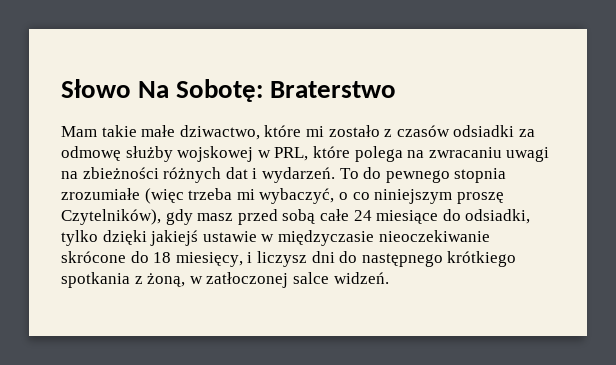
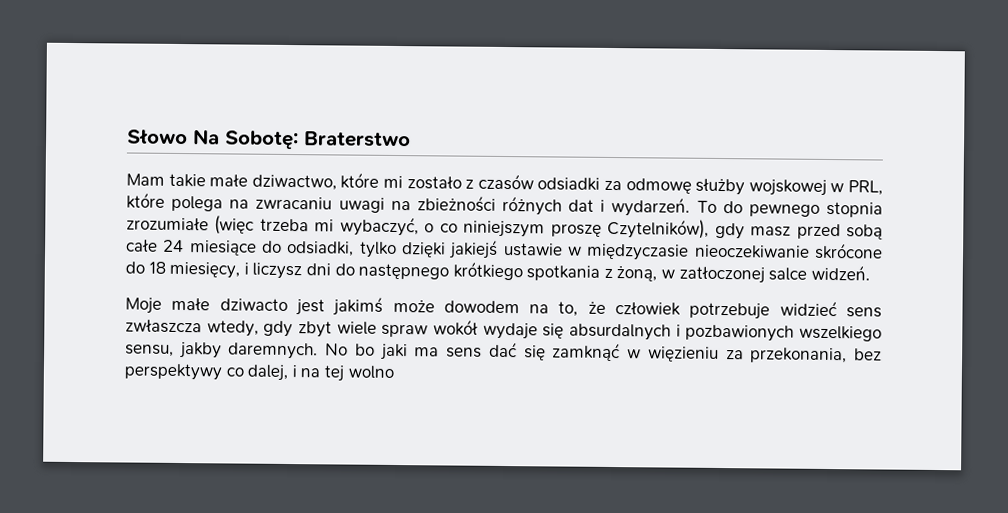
+ Moje małe dziwacto jest jakimś może dowodem na to, że człowiek potrzebuje widzieć sens zwłaszcza wtedy, gdy zbyt wiele spraw wokół wydaje się absurdalnych i pozbawionych wszelkiego sensu, jakby daremnych. No bo jaki ma sens dać się zamknąć w więzieniu za przekonania, bez perspektywy co dalej, i na tej wolno

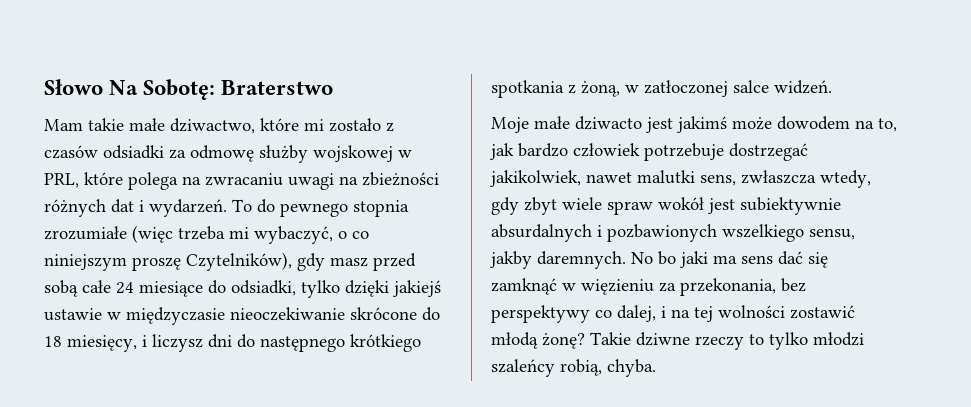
- Moje małe dziwacto jest jakimś może dowodem na to, że człowiek potrzebuje widzieć sens zwłaszcza wtedy, gdy zbyt wiele spraw wokół wydaje się absurdalnych i pozbawionych wszelkiego sensu, jakby daremnych.
+ Moje małe dziwacto jest jakimś może dowodem na to, jak bardzo człowiek potrzebuje dostrzegać jakikolwiek, nawet malutki sens, zwłaszcza wtedy, gdy zbyt wiele spraw wokół jest subiektywnie absurdalnych i pozbawionych wszelkiego sensu, jakby daremnych.
- No bo jaki ma sens dać się zamknąć w więzieniu za przekonania, bez perspektywy co dalej, i na tej wolno
+ No bo jaki ma sens dać się zamknąć w więzieniu za przekonania, bez perspektywy co dalej, i na tej wolności zostawić młodą żonę? Takie dziwne rzeczy to tylko młodzi szaleńcy robią, chyba.

